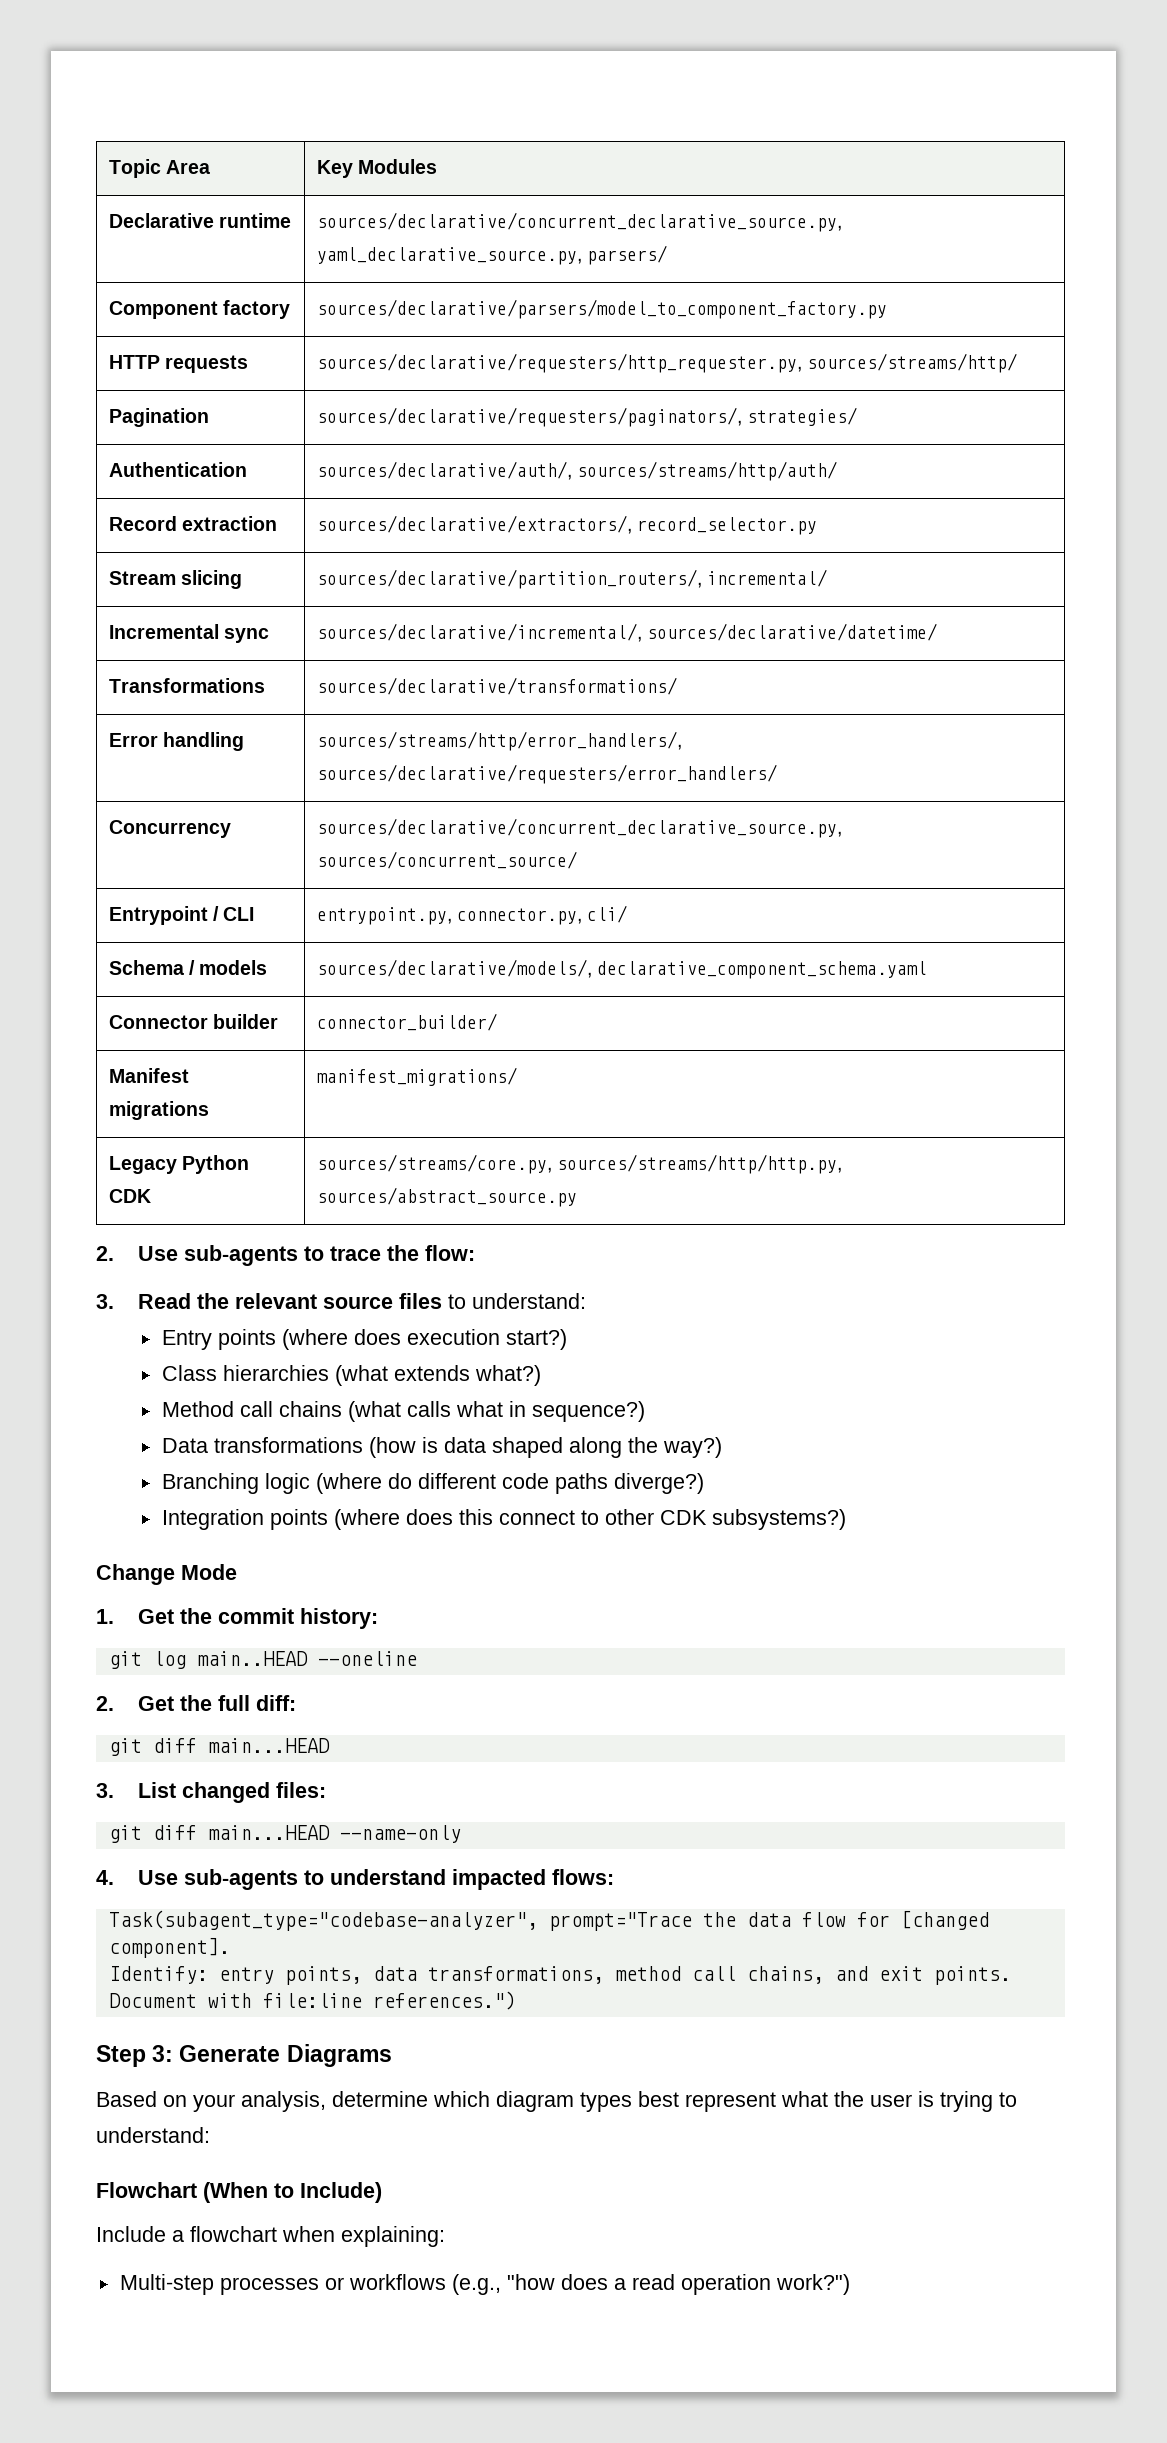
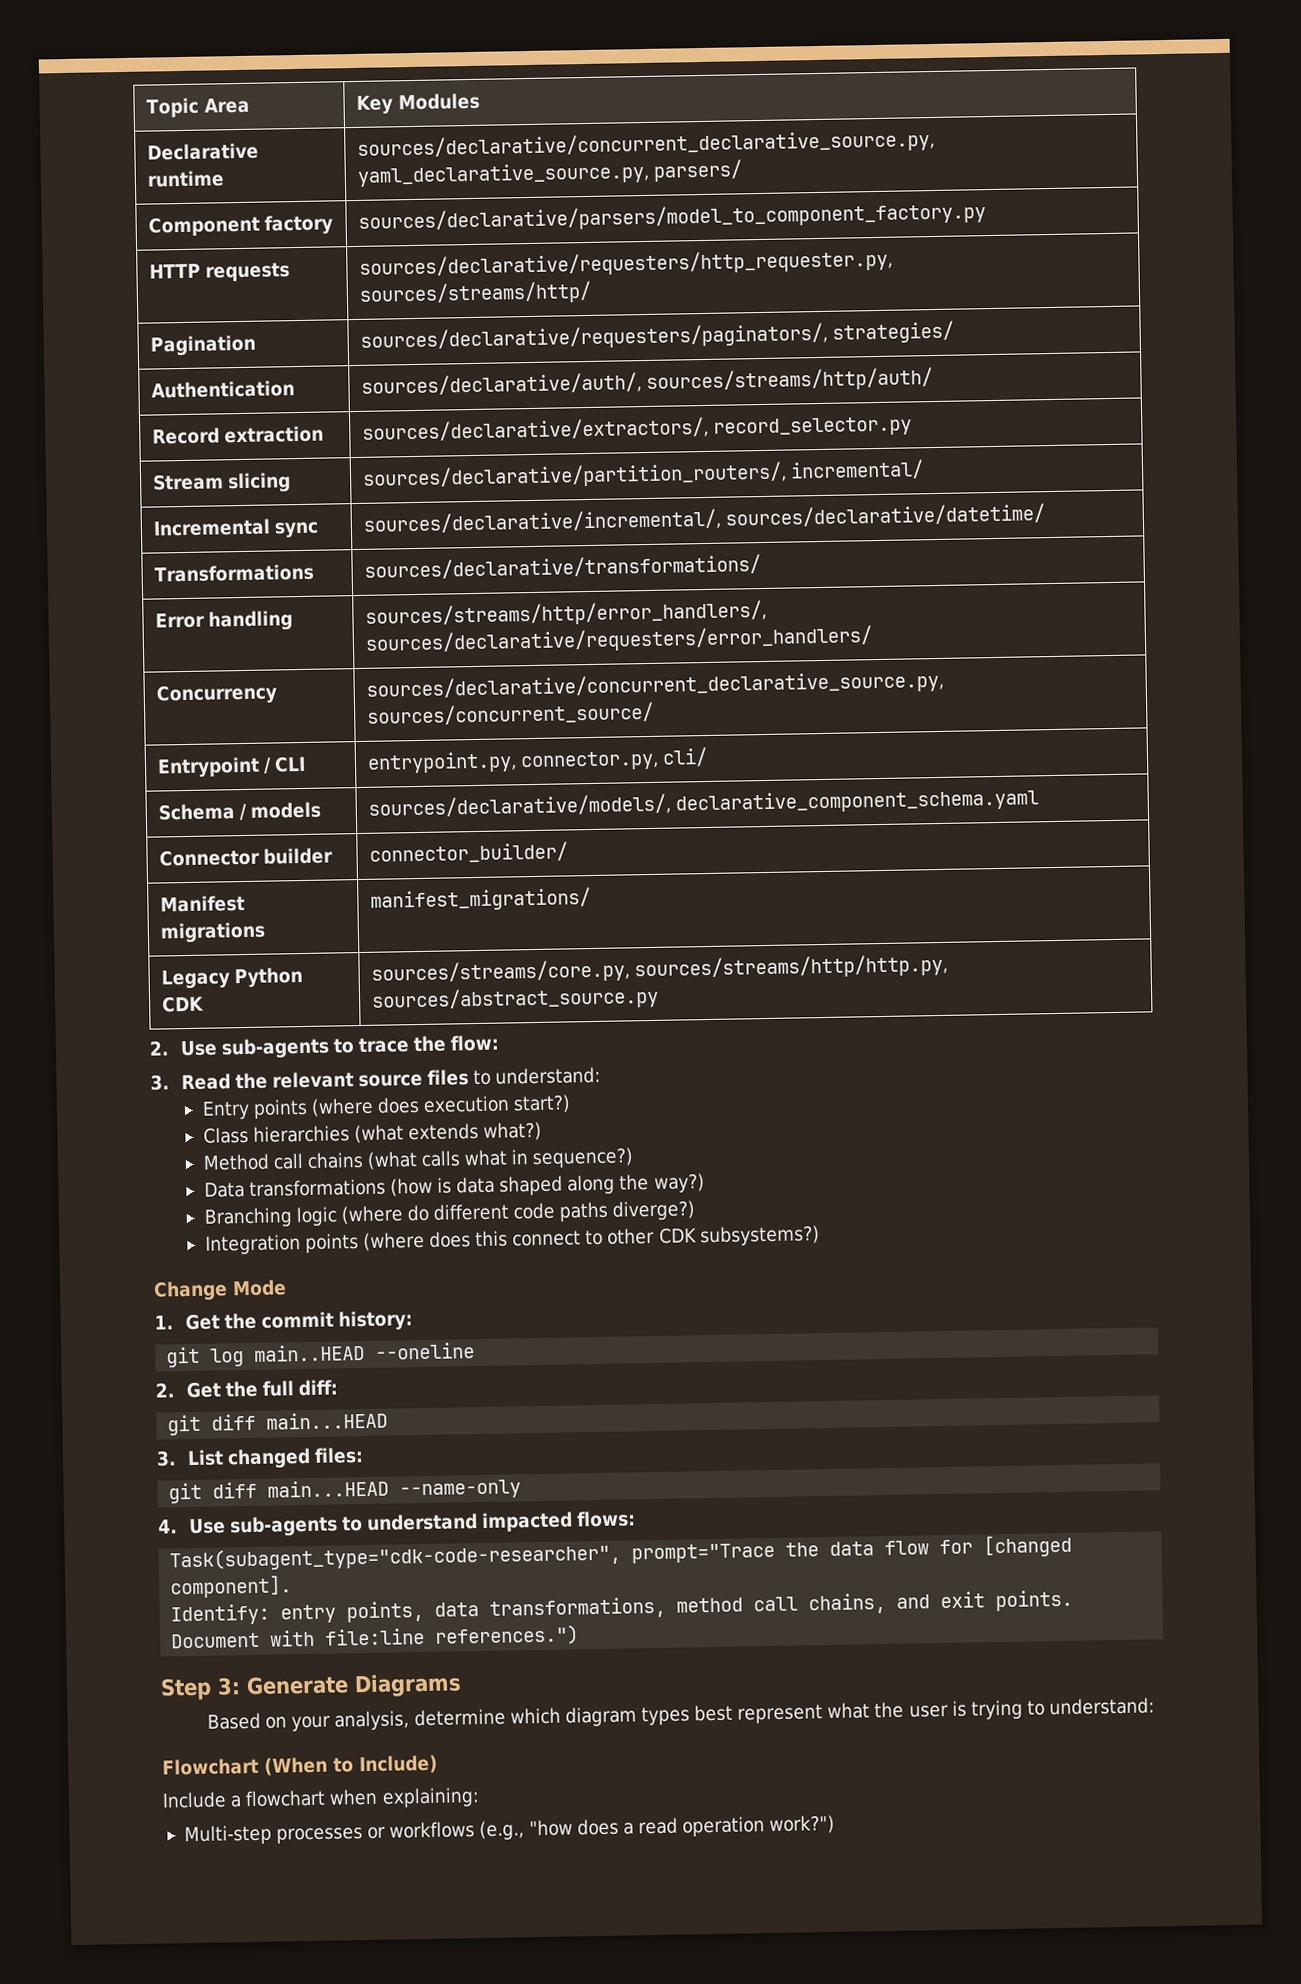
- Task(subagent_type="codebase-analyzer", prompt="Trace the data flow for [changed component].
+ Task(subagent_type="cdk-code-researcher", prompt="Trace the data flow for [changed component].

